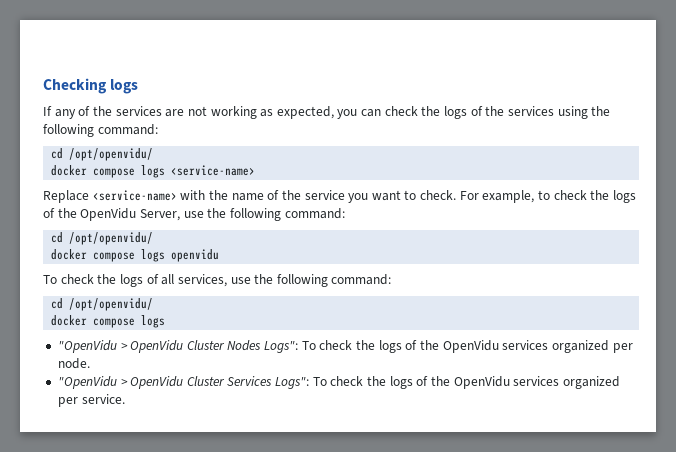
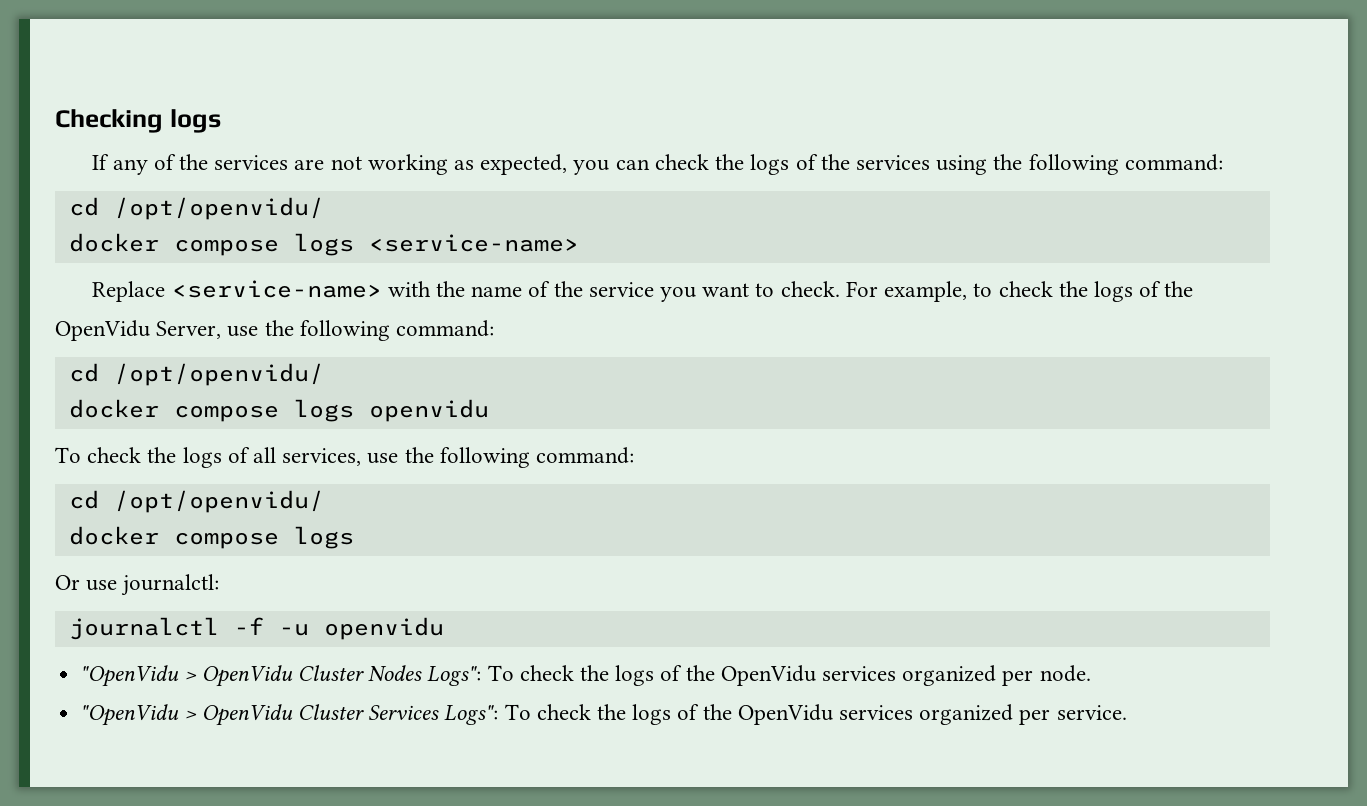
+ Or use journalctl:
+ journalctl -f -u openvidu

